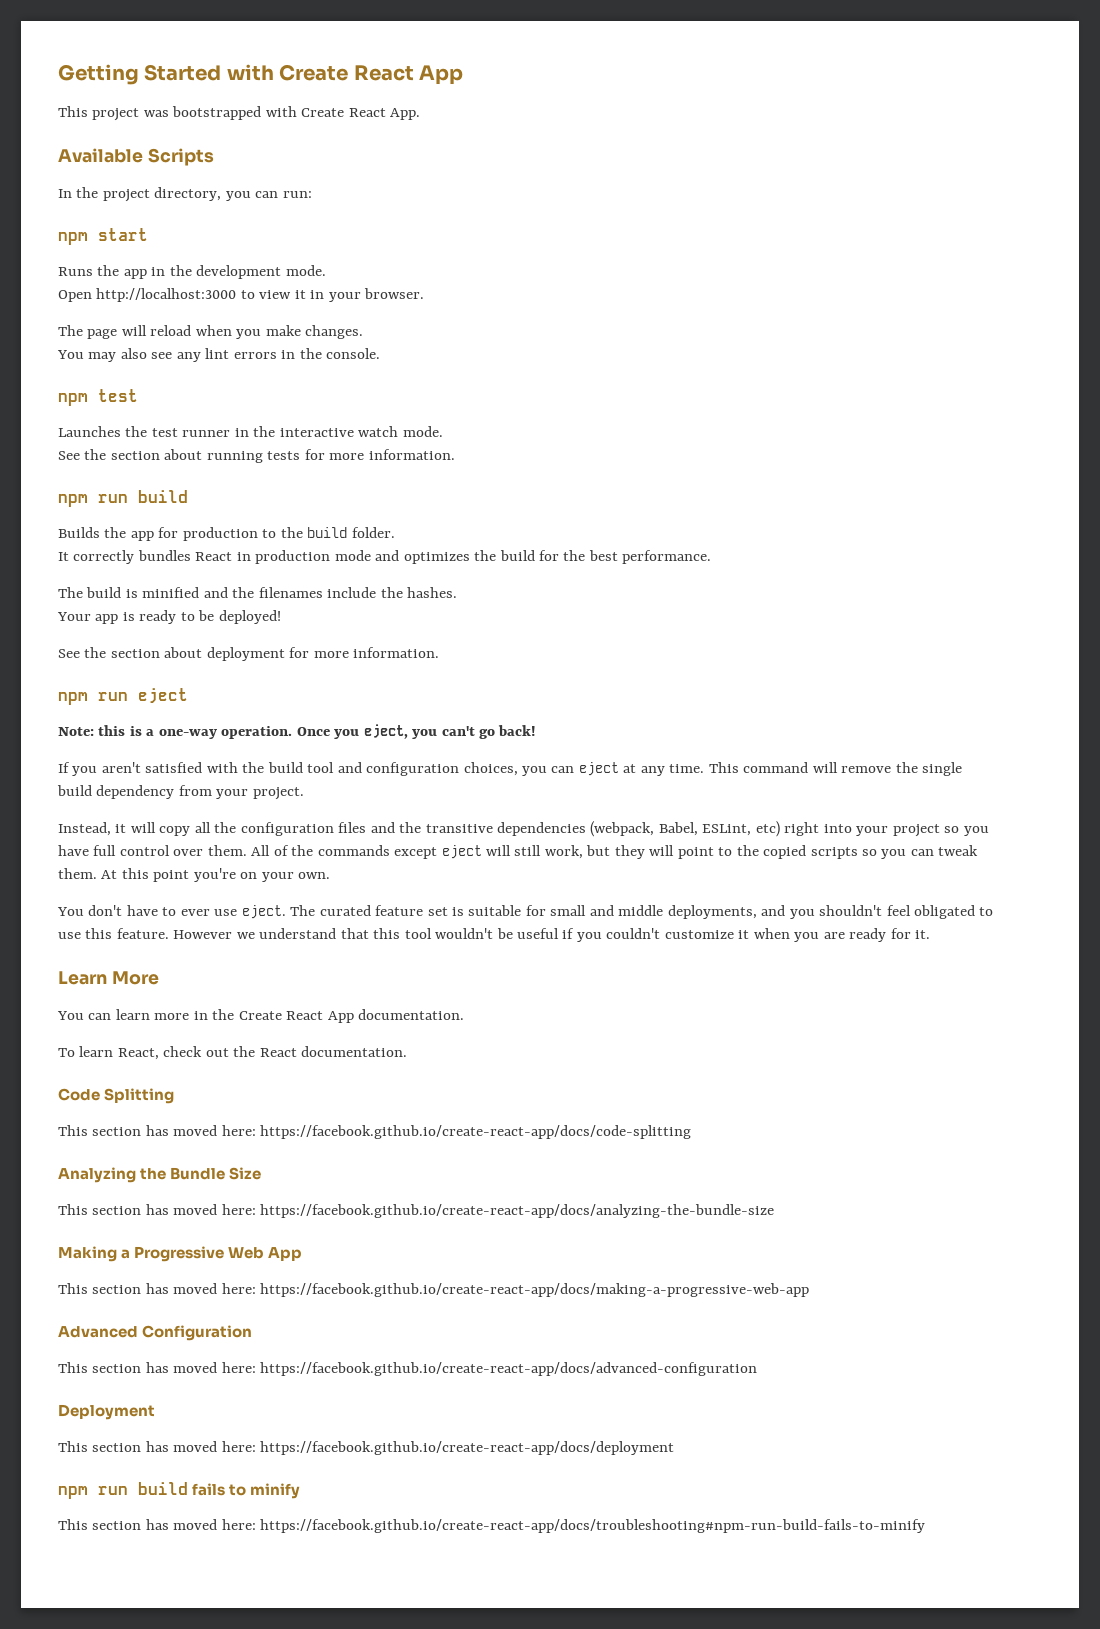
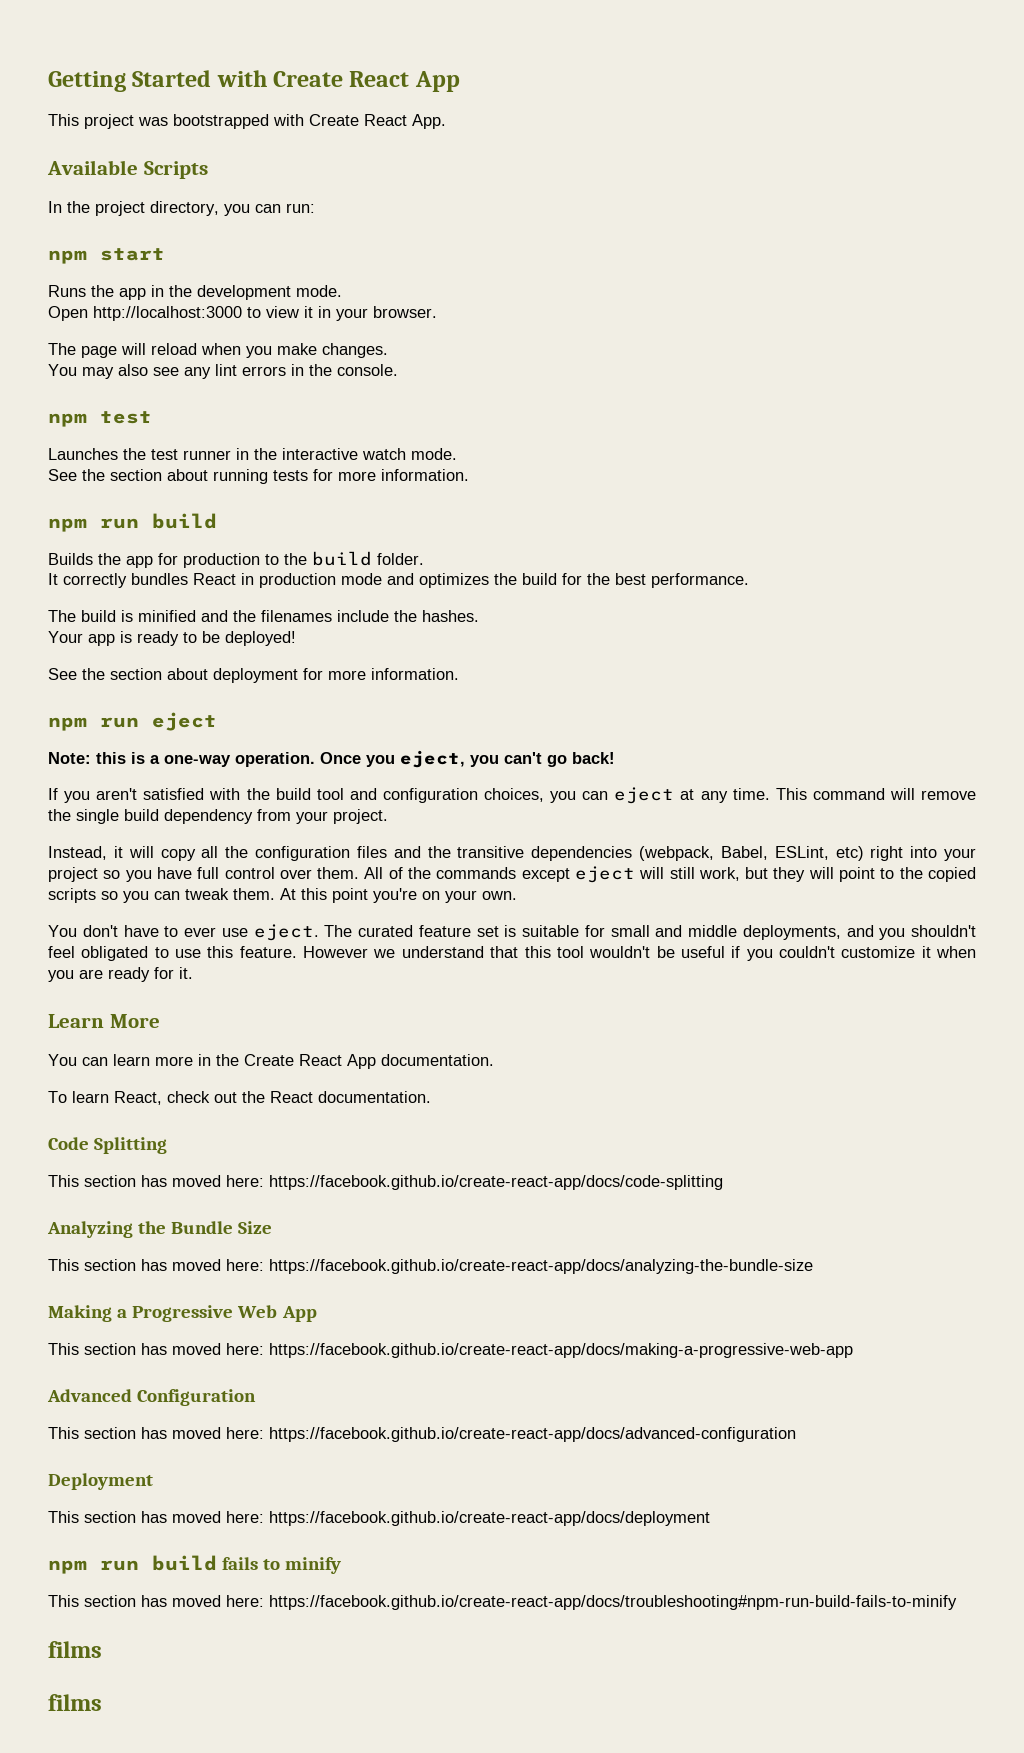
  This section has moved here: https://facebook.github.io/create-react-app/docs/troubleshooting#npm-run-build-fails-to-minify
+ films
+ films

